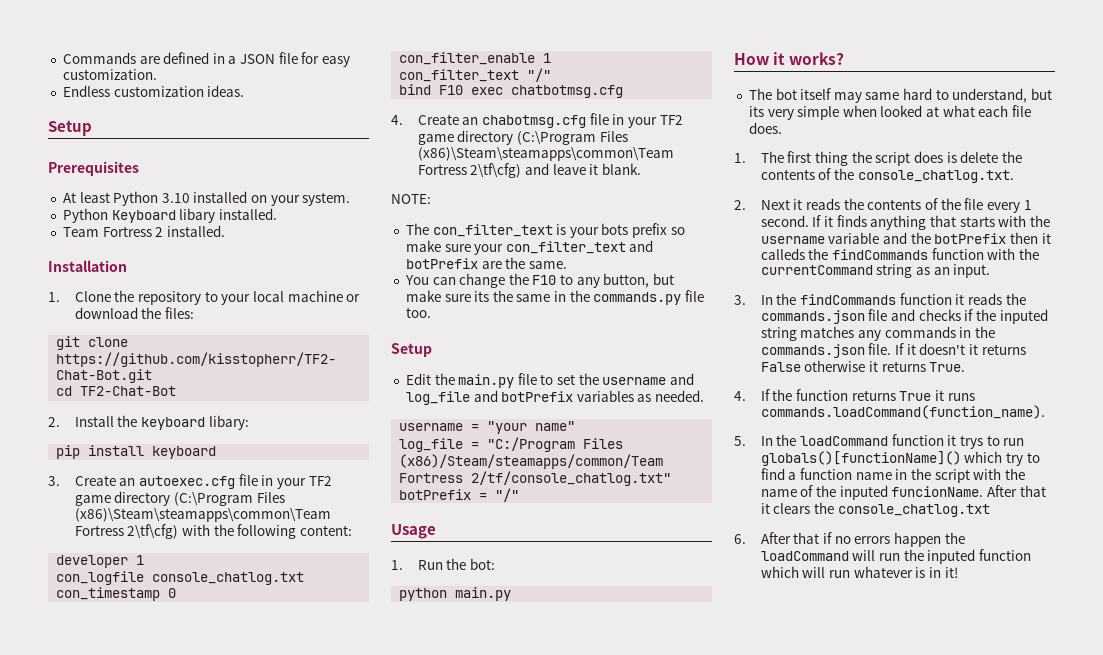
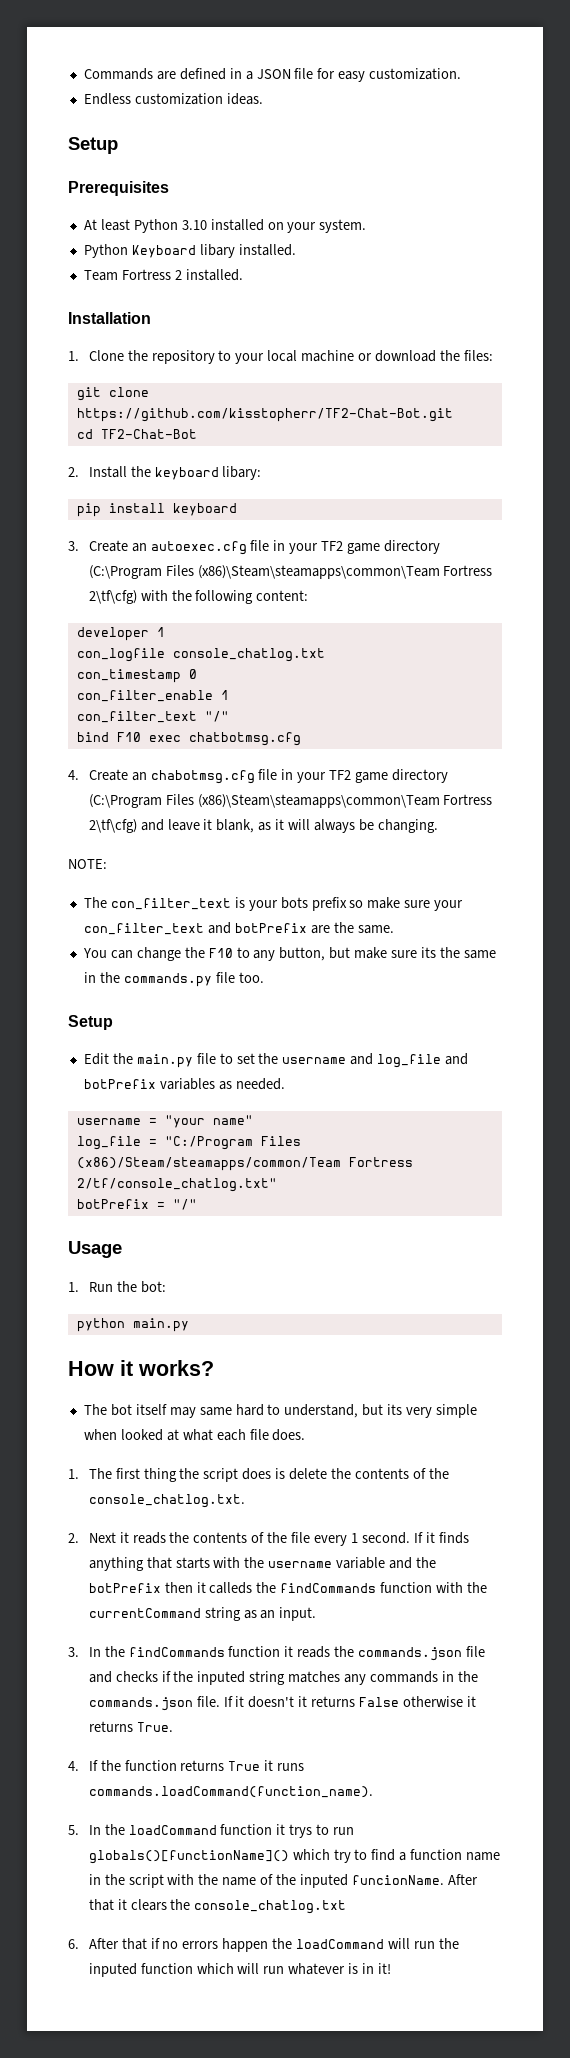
- 4. Create an chabotmsg.cfg file in your TF2 game directory (C:\Program Files (x86)\Steam\steamapps\common\Team Fortress 2\tf\cfg) and leave it blank.
+ 4. Create an chabotmsg.cfg file in your TF2 game directory (C:\Program Files (x86)\Steam\steamapps\common\Team Fortress 2\tf\cfg) and leave it blank, as it will always be changing.

